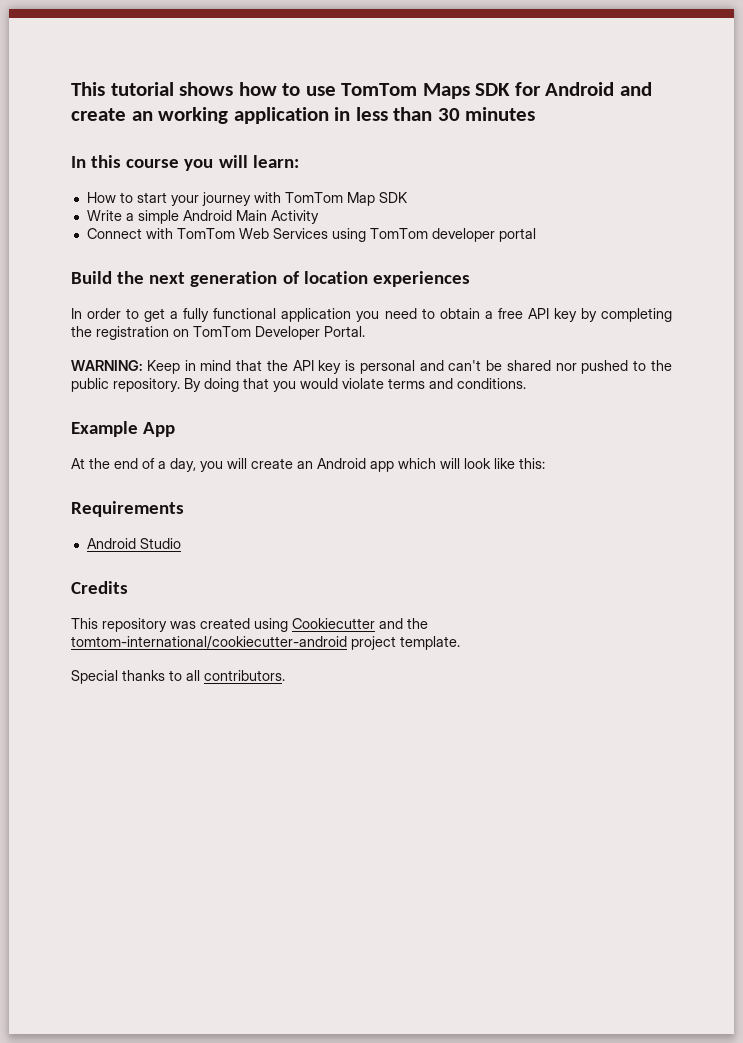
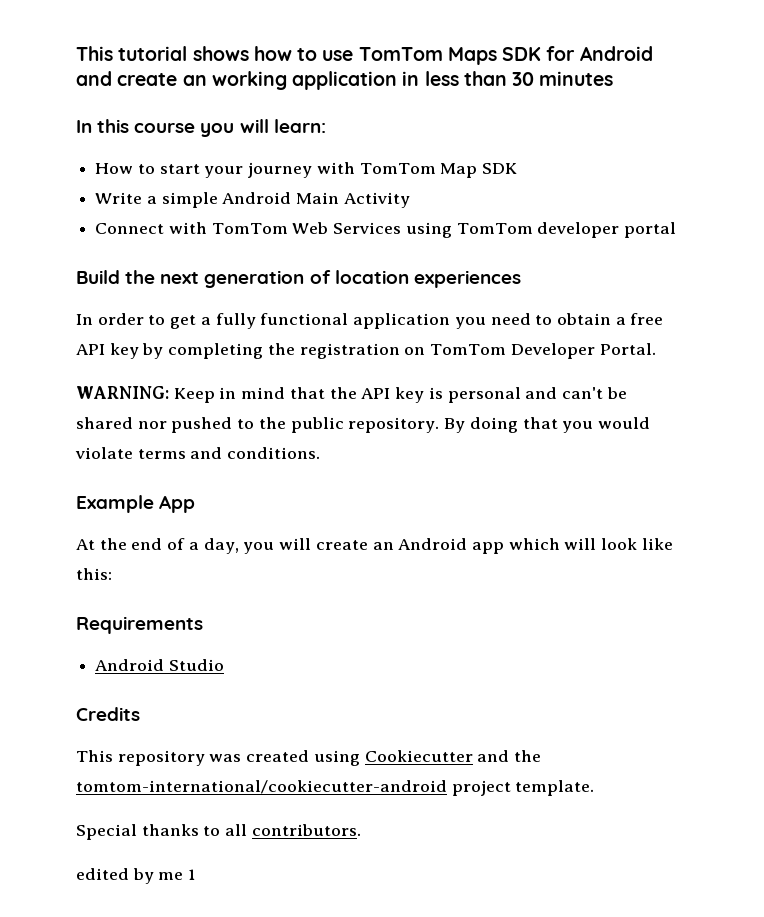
+ edited by me 1

